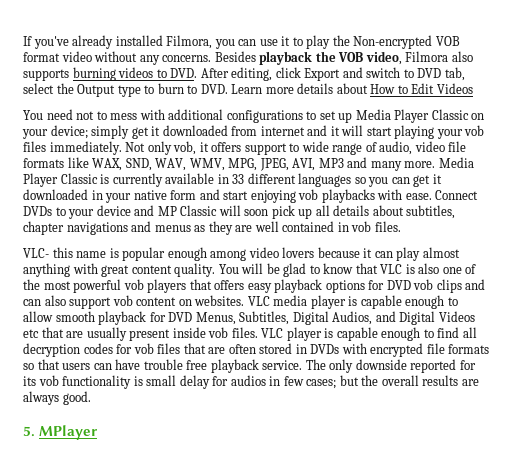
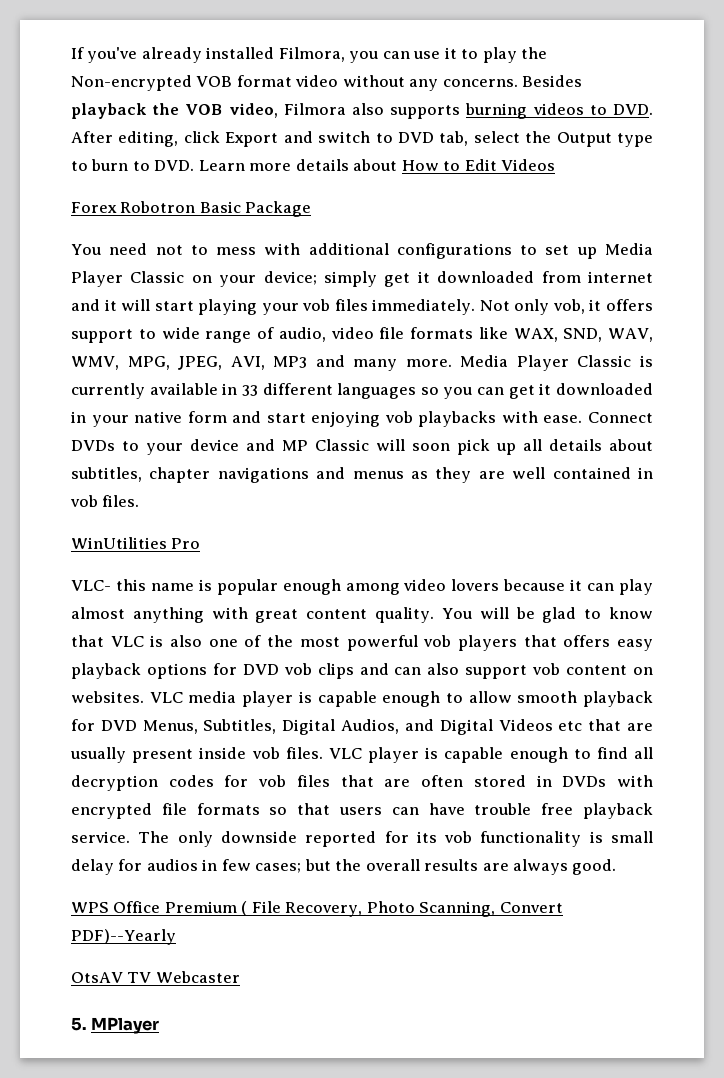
+ Forex Robotron Basic Package
+ WinUtilities Pro
+ WPS Office Premium ( File Recovery, Photo Scanning, Convert PDF)--Yearly
+ OtsAV TV Webcaster

